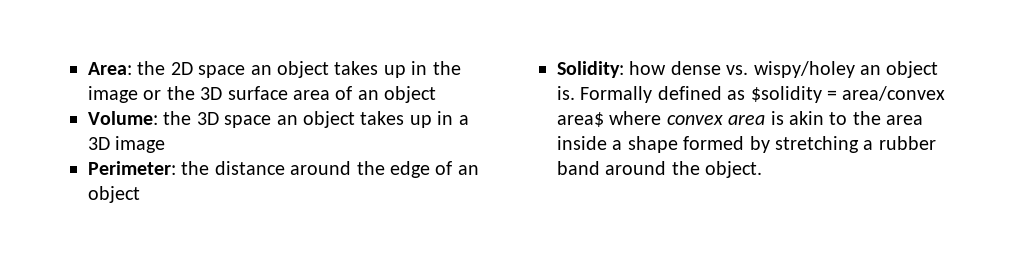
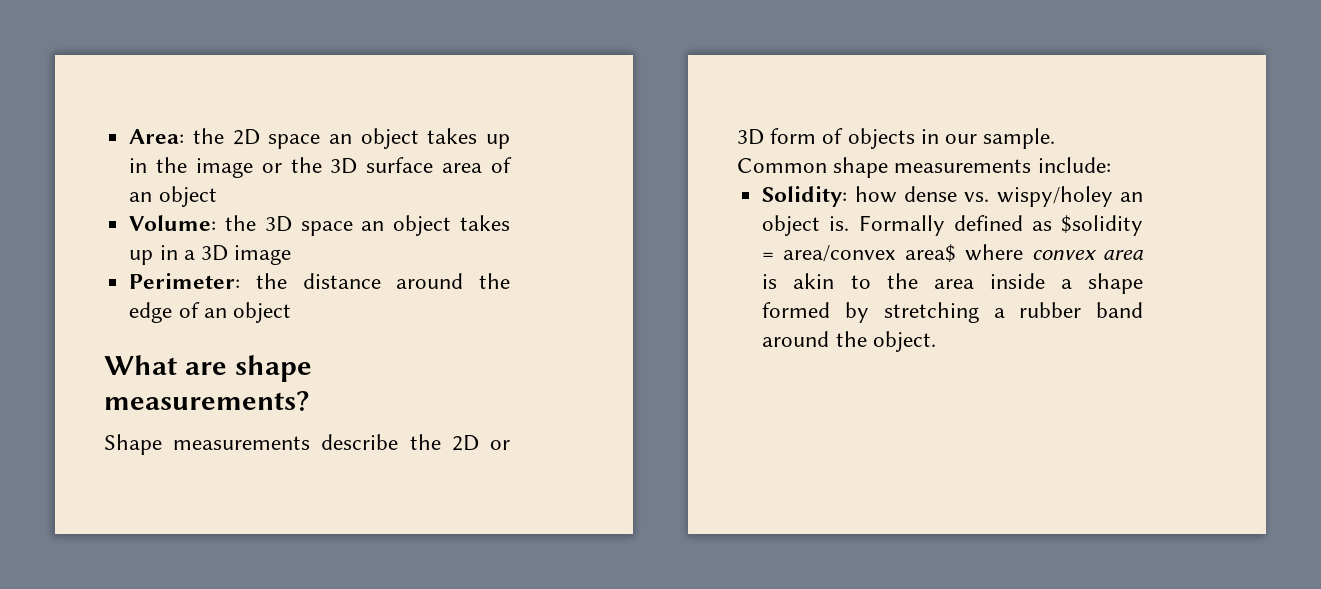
+ What are shape measurements?
+ Shape measurements describe the 2D or 3D form of objects in our sample. Common shape measurements include:

